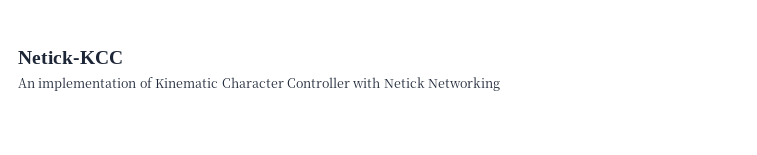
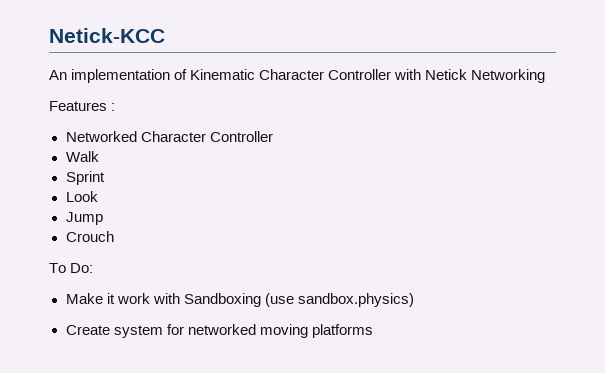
+ Features :
+ Networked Character Controller
+ Walk
+ Sprint
+ Look
+ Jump
+ Crouch
+ To Do:
+ Make it work with Sandboxing (use sandbox.physics)
+ Create system for networked moving platforms

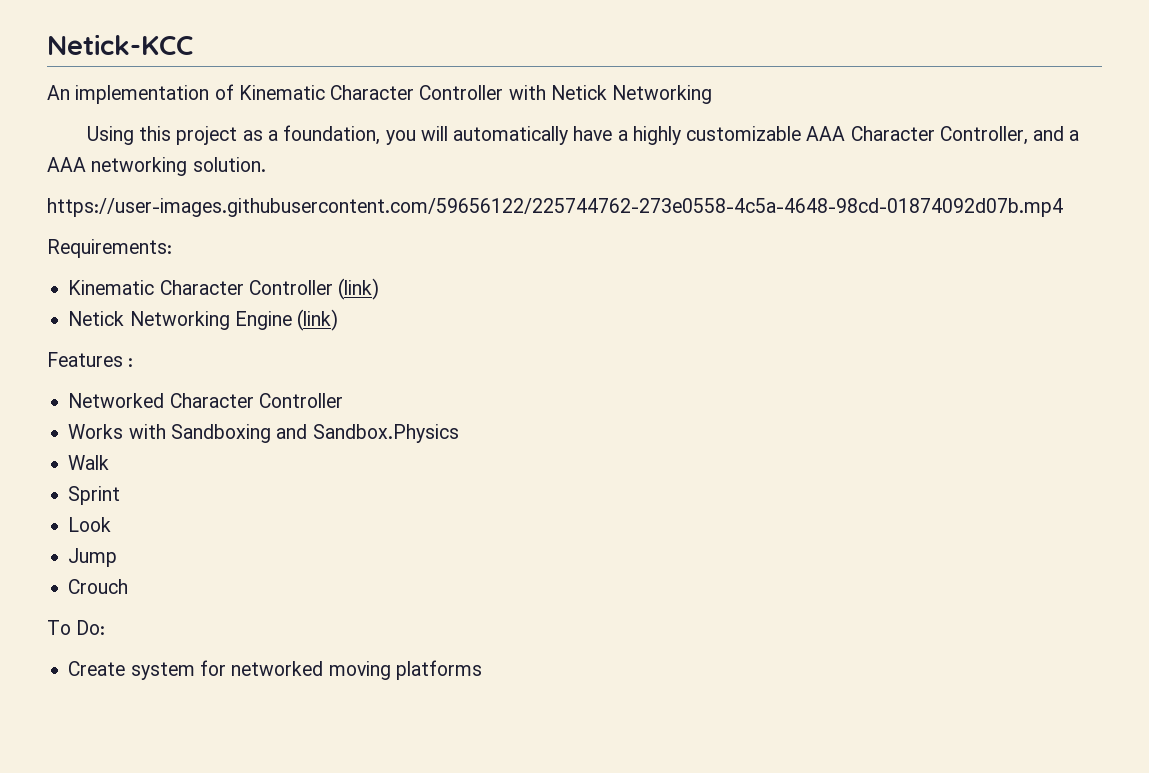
+ Using this project as a foundation, you will automatically have a highly customizable AAA Character Controller, and a AAA networking solution.
+ https://user-images.githubusercontent.com/59656122/225744762-273e0558-4c5a-4648-98cd-01874092d07b.mp4
+ Requirements:
+ Kinematic Character Controller (link)
+ Netick Networking Engine (link)
+ Works with Sandboxing and Sandbox.Physics
- Make it work with Sandboxing (use sandbox.physics)

